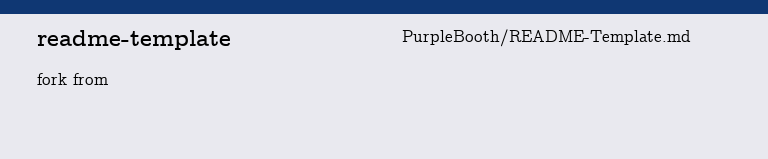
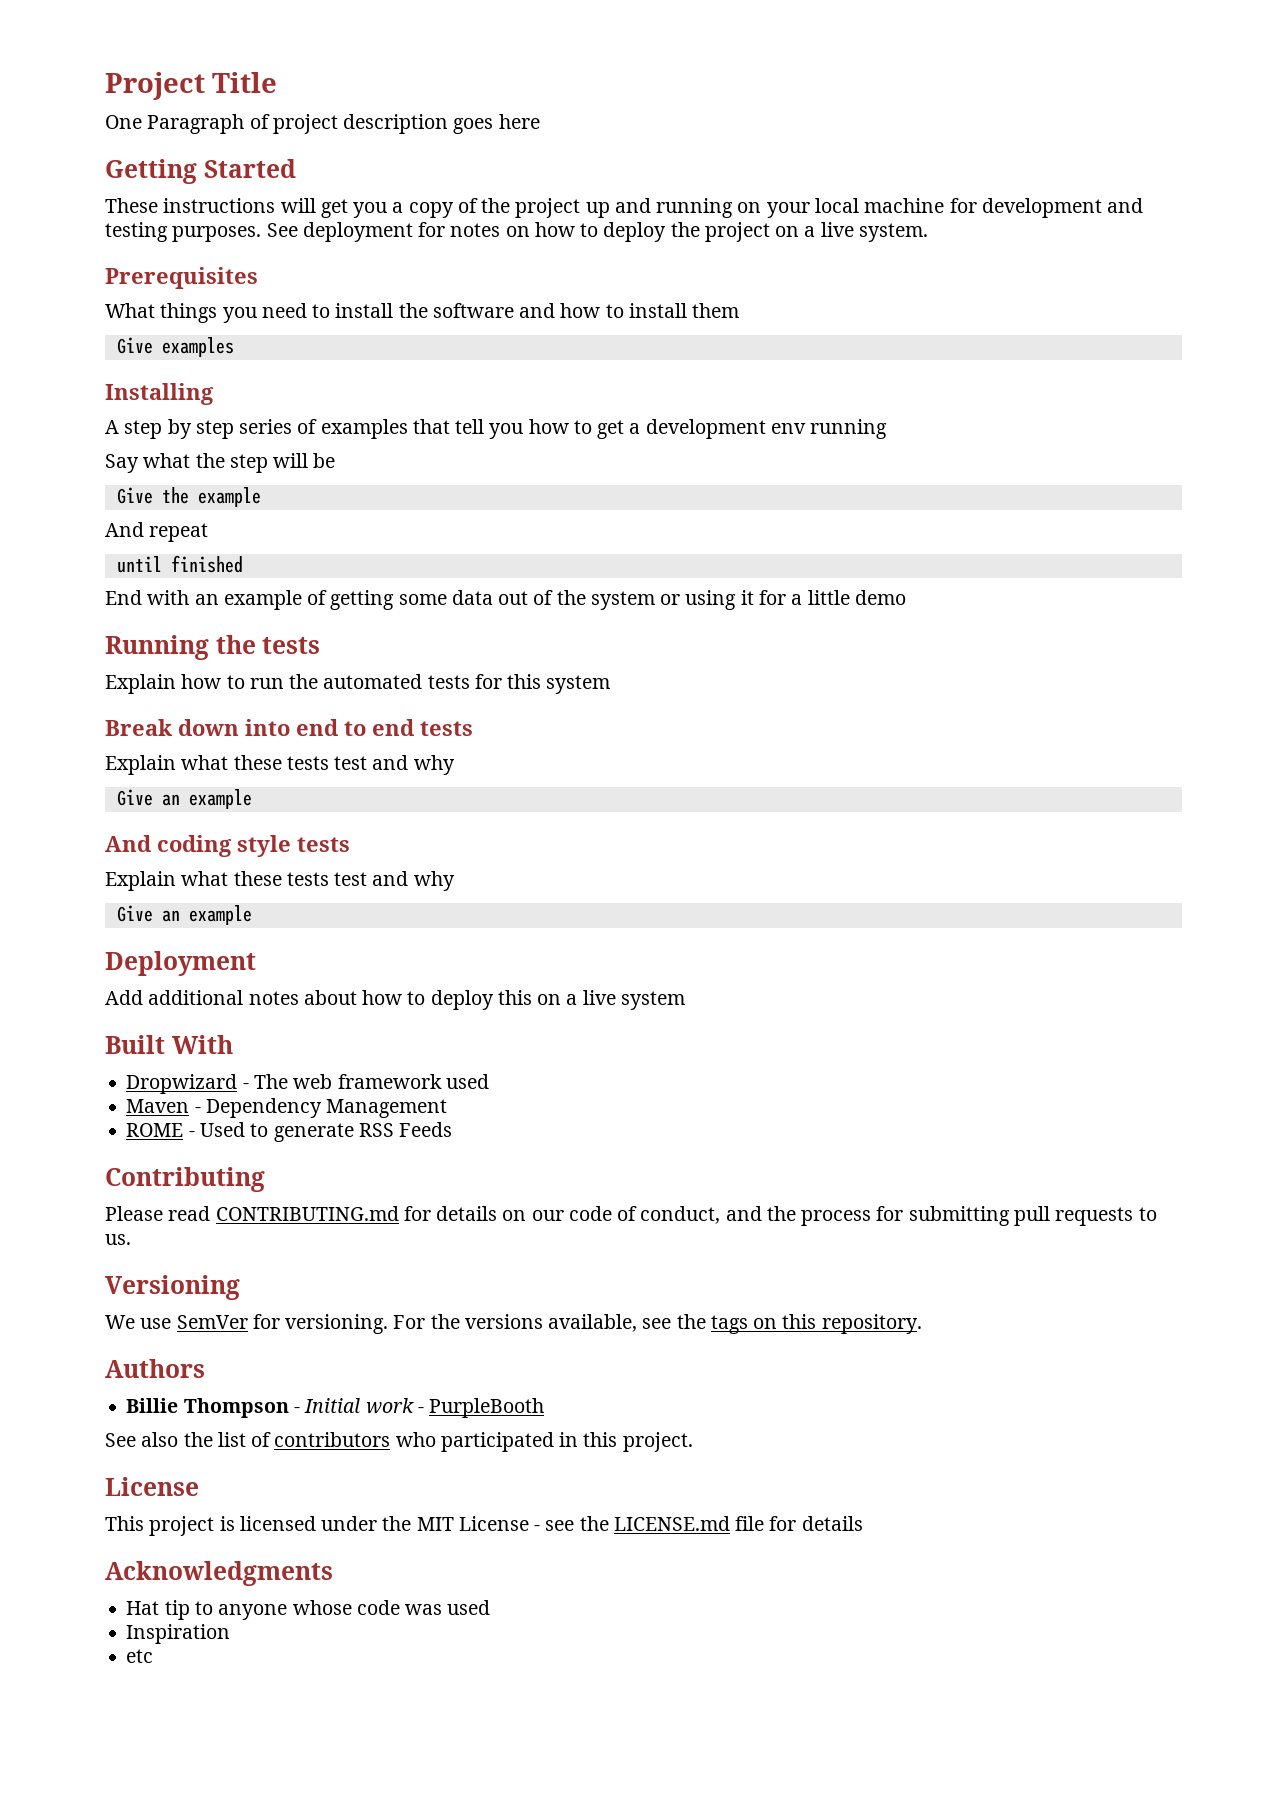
- readme-template
- fork from PurpleBooth/README-Template.md
+ Project Title
+ One Paragraph of project description goes here
+ Getting Started
+ These instructions will get you a copy of the project up and running on your local machine for development and testing purposes. See deployment for notes on how to deploy the project on a live system.
+ Prerequisites
+ What things you need to install the software and how to install them
+ Give examples
+ Installing
+ A step by step series of examples that tell you how to get a development env running
+ Say what the step will be
+ Give the example
+ And repeat
+ until finished
+ End with an example of getting some data out of the system or using it for a little demo
+ Running the tests
+ Explain how to run the automated tests for this system
+ Break down into end to end tests
+ Explain what these tests test and why
+ Give an example
+ And coding style tests
+ Explain what these tests test and why
+ Give an example
+ Deployment
+ Add additional notes about how to deploy this on a live system
+ Built With
+ Dropwizard - The web framework used
+ Maven - Dependency Management
+ ROME - Used to generate RSS Feeds
+ Contributing
+ Please read CONTRIBUTING.md for details on our code of conduct, and the process for submitting pull requests to us.
+ Versioning
+ We use SemVer for versioning. For the versions available, see the tags on this repository.
+ Authors
+ Billie Thompson - Initial work - PurpleBooth
+ See also the list of contributors who participated in this project.
+ License
+ This project is licensed under the MIT License - see the LICENSE.md file for details
+ Acknowledgments
+ Hat tip to anyone whose code was used
+ Inspiration
+ etc

